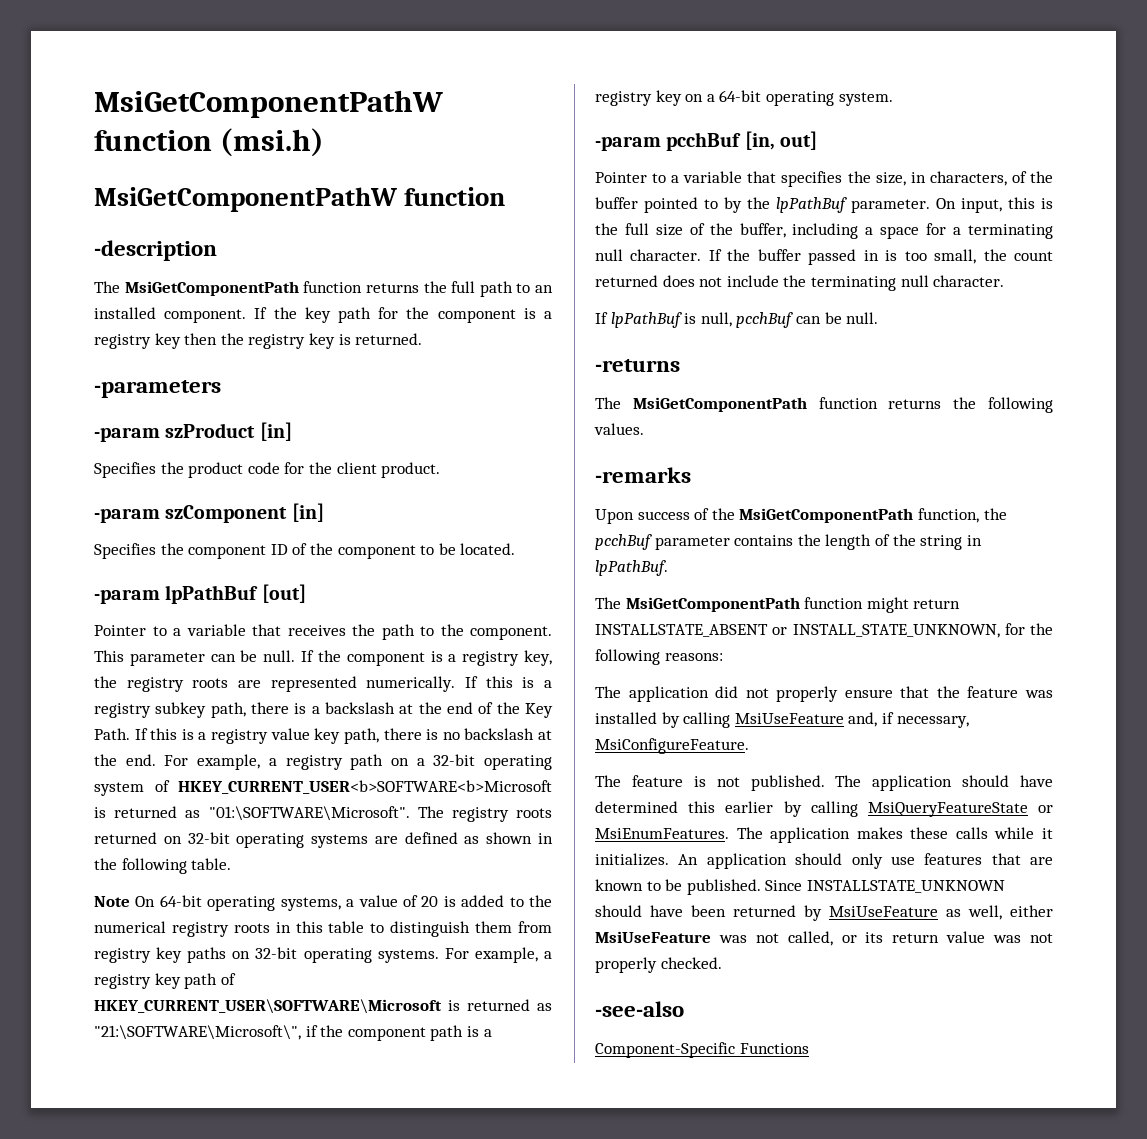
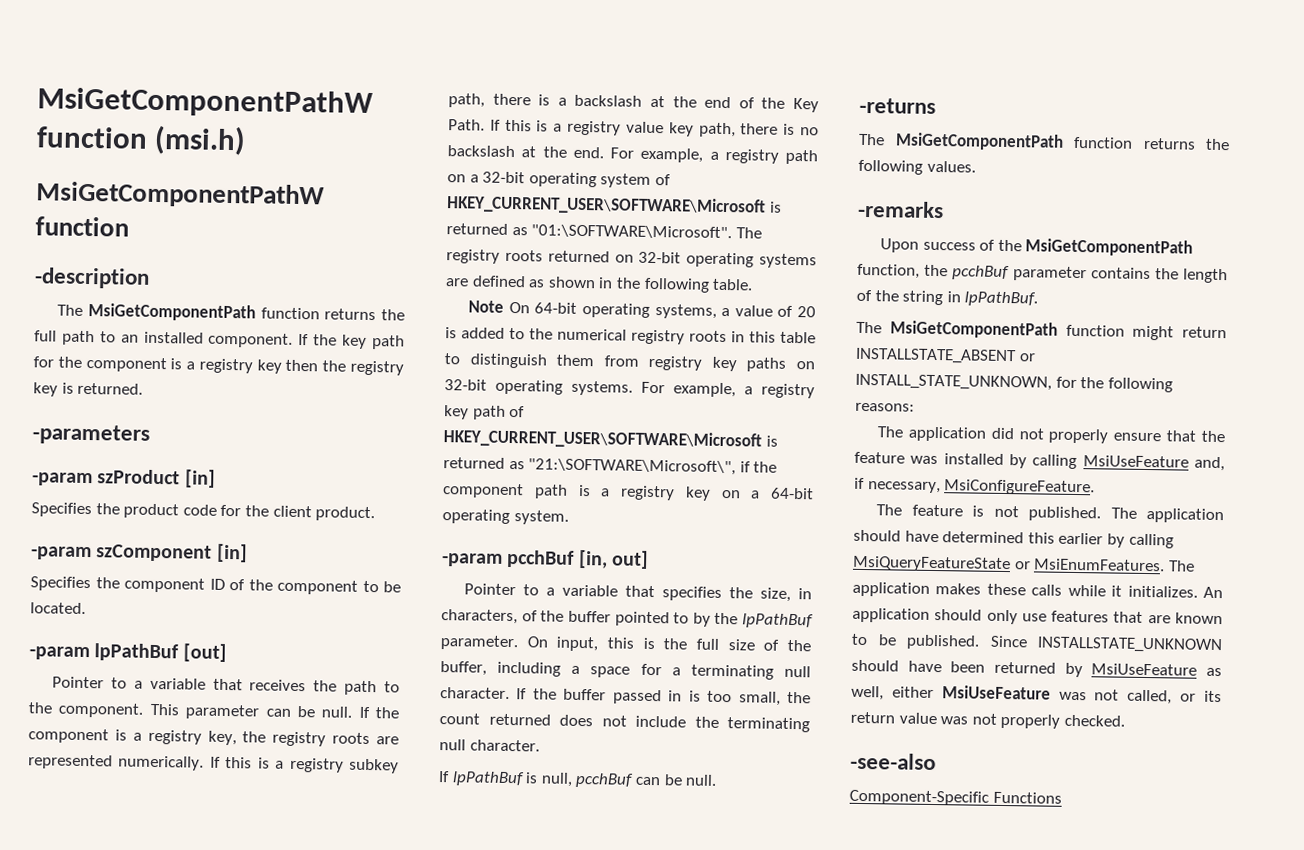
- For example, a registry path on a 32-bit operating system of HKEY_CURRENT_USER<b>SOFTWARE<b>Microsoft is returned as "01:\SOFTWARE\Microsoft".
+ For example, a registry path on a 32-bit operating system of HKEY_CURRENT_USER\SOFTWARE\Microsoft is returned as "01:\SOFTWARE\Microsoft".

